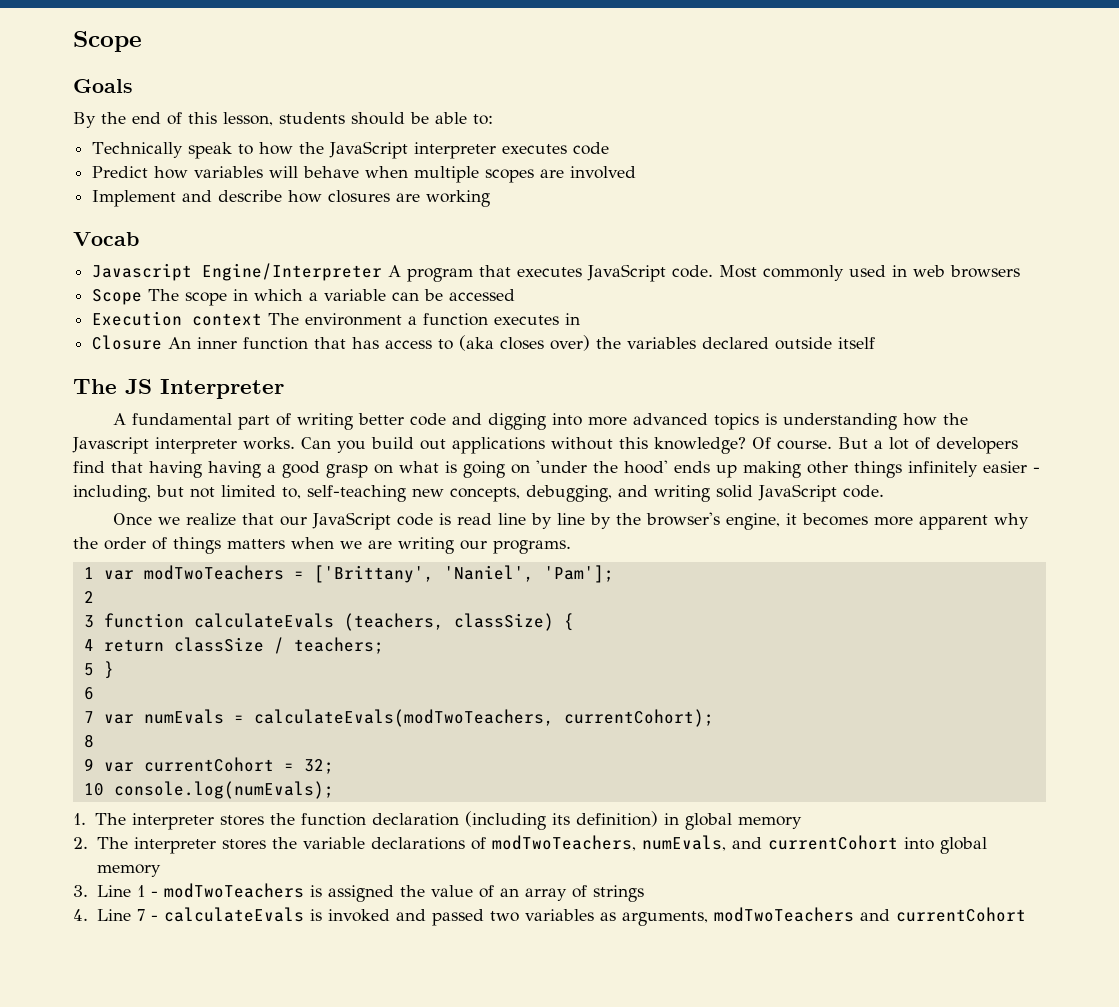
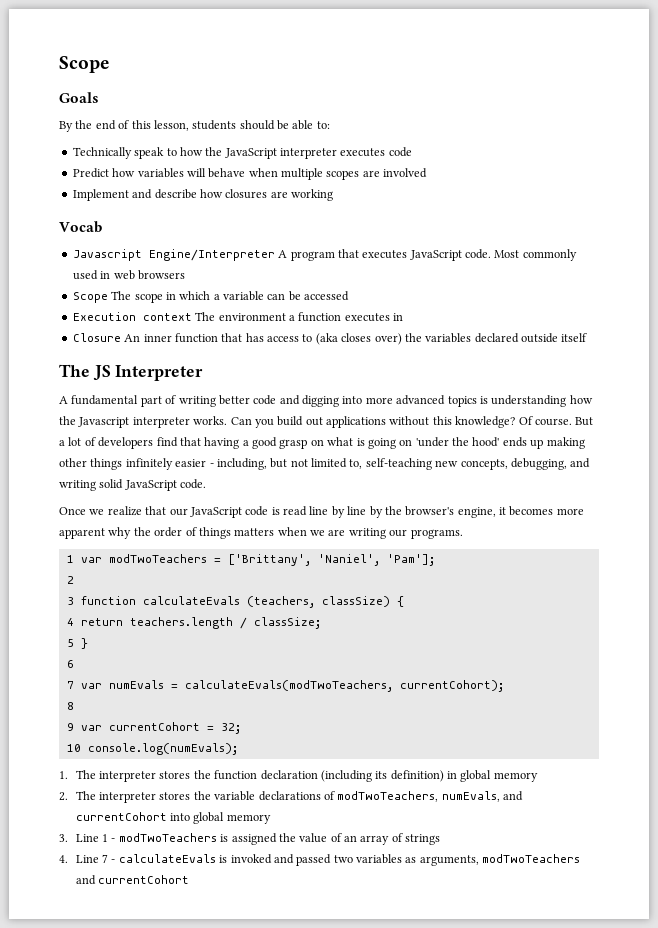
- But a lot of developers find that having having a good grasp on what is going on 'under the hood' ends up making other things infinitely easier - including, but not limited to, self-teaching new concepts, debugging, and writing solid JavaScript code.
+ But a lot of developers find that having a good grasp on what is going on 'under the hood' ends up making other things infinitely easier - including, but not limited to, self-teaching new concepts, debugging, and writing solid JavaScript code.
- 4 return classSize / teachers;
+ 4 return teachers.length / classSize;

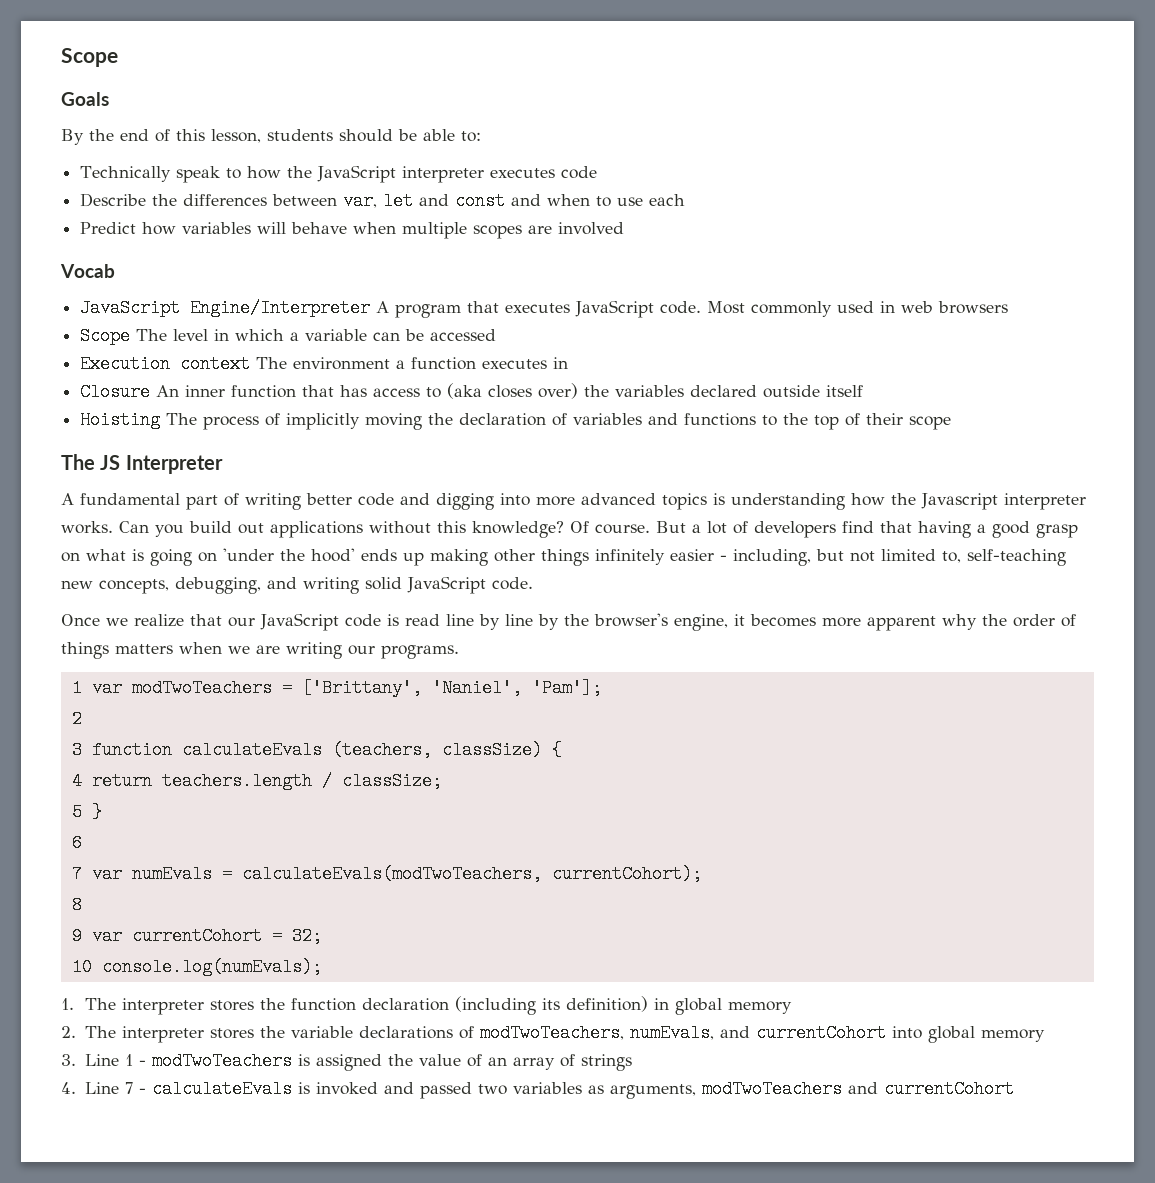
+ Describe the differences between var, let and const and when to use each
- Implement and describe how closures are working
- Javascript Engine/Interpreter A program that executes JavaScript code.
+ JavaScript Engine/Interpreter A program that executes JavaScript code.
- Scope The scope in which a variable can be accessed
+ Scope The level in which a variable can be accessed
+ Hoisting The process of implicitly moving the declaration of variables and functions to the top of their scope

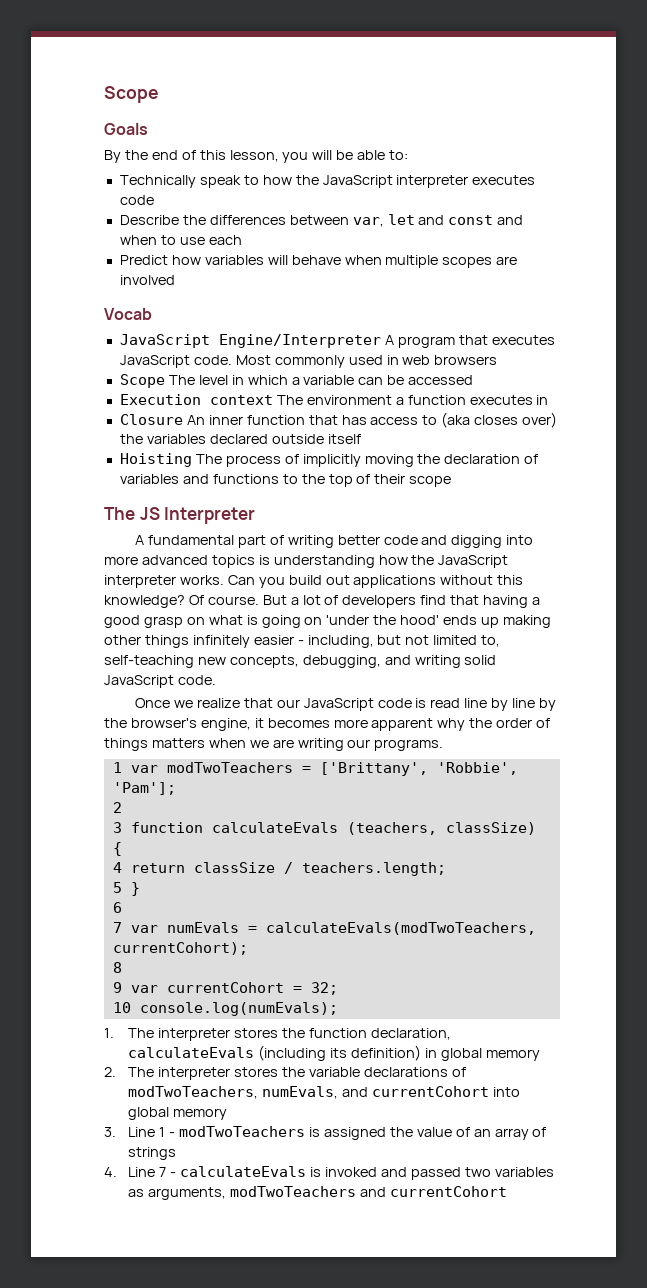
- By the end of this lesson, students should be able to:
+ By the end of this lesson, you will be able to:
- A fundamental part of writing better code and digging into more advanced topics is understanding how the Javascript interpreter works.
+ A fundamental part of writing better code and digging into more advanced topics is understanding how the JavaScript interpreter works.
- 1 var modTwoTeachers = ['Brittany', 'Naniel', 'Pam'];
+ 1 var modTwoTeachers = ['Brittany', 'Robbie', 'Pam'];
- 4 return teachers.length / classSize;
+ 4 return classSize / teachers.length;
- 1. The interpreter stores the function declaration (including its definition) in global memory
+ 1. The interpreter stores the function declaration, calculateEvals (including its definition) in global memory

